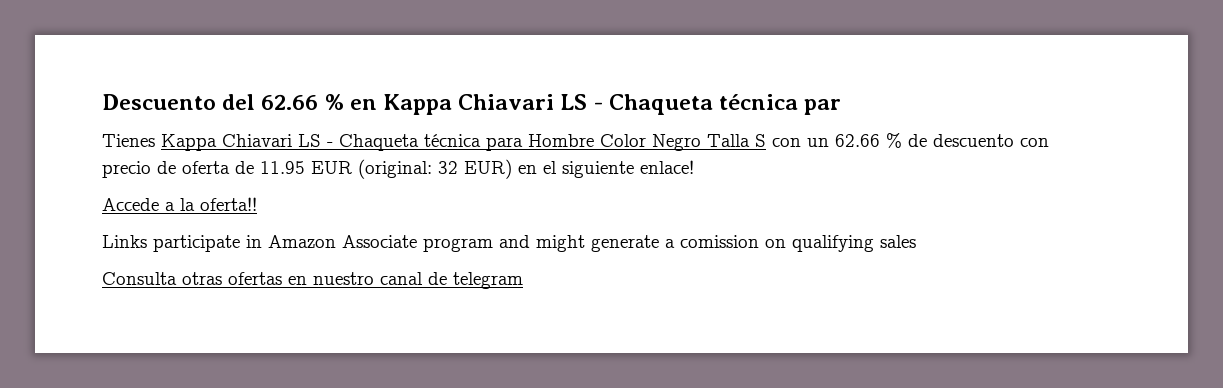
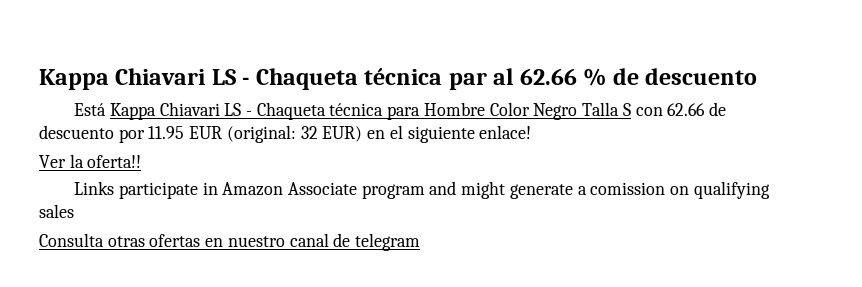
- Descuento del 62.66 % en Kappa Chiavari LS - Chaqueta técnica par
- Tienes Kappa Chiavari LS - Chaqueta técnica para Hombre Color Negro Talla S con un 62.66 % de descuento con precio de oferta de 11.95 EUR (original: 32 EUR) en el siguiente enlace!
+ Kappa Chiavari LS - Chaqueta técnica par al 62.66 % de descuento
+ Está Kappa Chiavari LS - Chaqueta técnica para Hombre Color Negro Talla S con 62.66 de descuento por 11.95 EUR (original: 32 EUR) en el siguiente enlace!
- Accede a la oferta!!
+ Ver la oferta!!

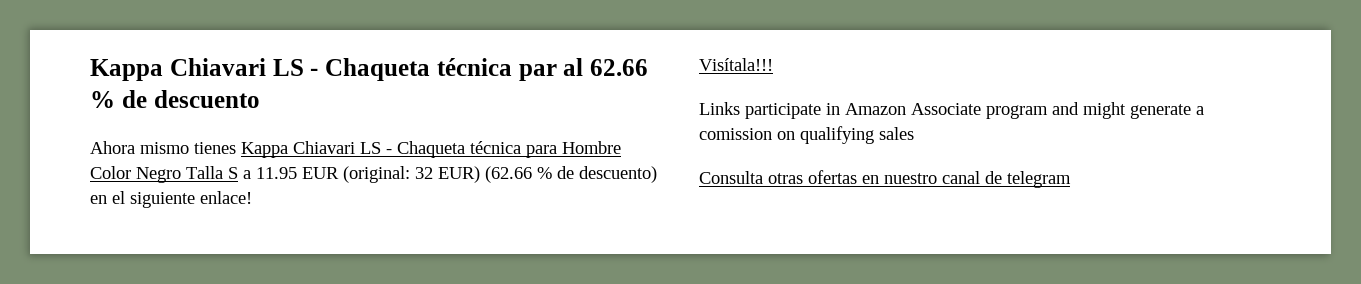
- Está Kappa Chiavari LS - Chaqueta técnica para Hombre Color Negro Talla S con 62.66 de descuento por 11.95 EUR (original: 32 EUR) en el siguiente enlace!
+ Ahora mismo tienes Kappa Chiavari LS - Chaqueta técnica para Hombre Color Negro Talla S a 11.95 EUR (original: 32 EUR) (62.66 % de descuento) en el siguiente enlace!
- Ver la oferta!!
+ Visítala!!!

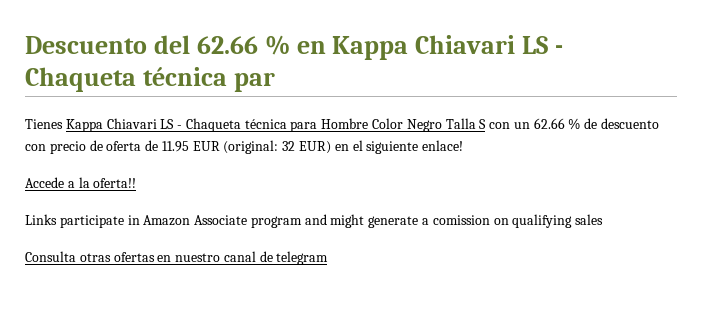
- Kappa Chiavari LS - Chaqueta técnica par al 62.66 % de descuento
- Ahora mismo tienes Kappa Chiavari LS - Chaqueta técnica para Hombre Color Negro Talla S a 11.95 EUR (original: 32 EUR) (62.66 % de descuento) en el siguiente enlace!
+ Descuento del 62.66 % en Kappa Chiavari LS - Chaqueta técnica par
+ Tienes Kappa Chiavari LS - Chaqueta técnica para Hombre Color Negro Talla S con un 62.66 % de descuento con precio de oferta de 11.95 EUR (original: 32 EUR) en el siguiente enlace!
- Visítala!!!
+ Accede a la oferta!!

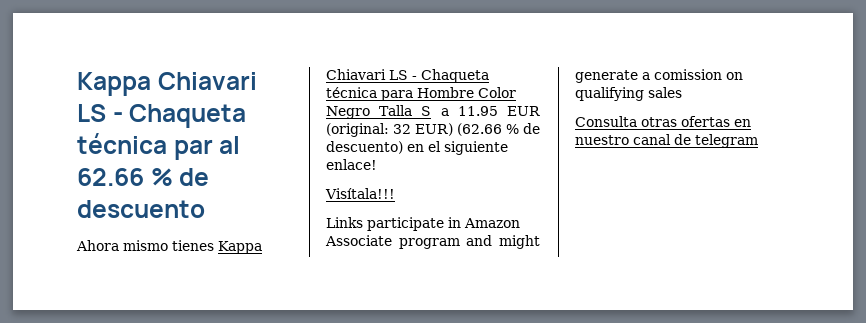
- Descuento del 62.66 % en Kappa Chiavari LS - Chaqueta técnica par
- Tienes Kappa Chiavari LS - Chaqueta técnica para Hombre Color Negro Talla S con un 62.66 % de descuento con precio de oferta de 11.95 EUR (original: 32 EUR) en el siguiente enlace!
+ Kappa Chiavari LS - Chaqueta técnica par al 62.66 % de descuento
+ Ahora mismo tienes Kappa Chiavari LS - Chaqueta técnica para Hombre Color Negro Talla S a 11.95 EUR (original: 32 EUR) (62.66 % de descuento) en el siguiente enlace!
- Accede a la oferta!!
+ Visítala!!!

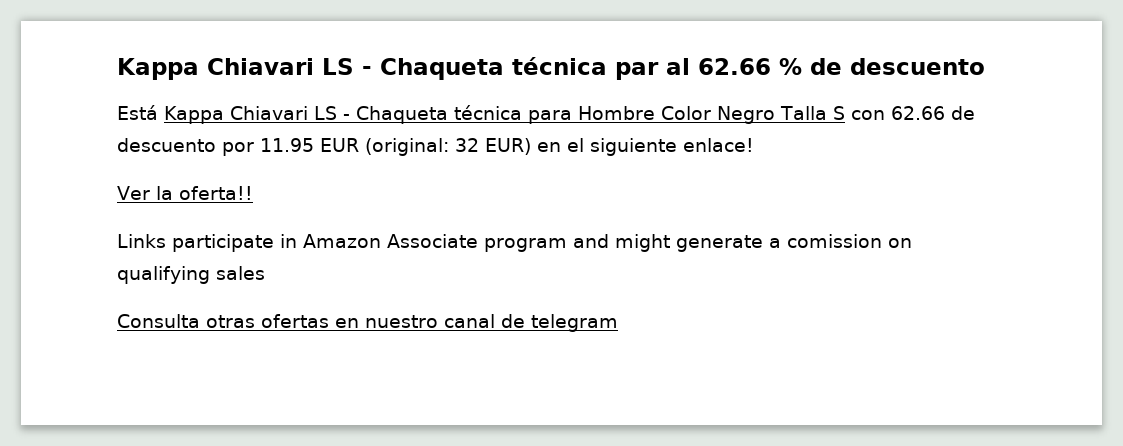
- Ahora mismo tienes Kappa Chiavari LS - Chaqueta técnica para Hombre Color Negro Talla S a 11.95 EUR (original: 32 EUR) (62.66 % de descuento) en el siguiente enlace!
+ Está Kappa Chiavari LS - Chaqueta técnica para Hombre Color Negro Talla S con 62.66 de descuento por 11.95 EUR (original: 32 EUR) en el siguiente enlace!
- Visítala!!!
+ Ver la oferta!!

